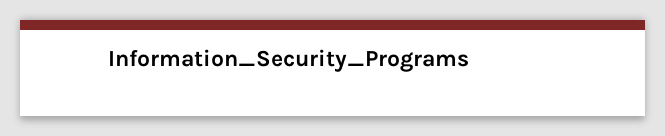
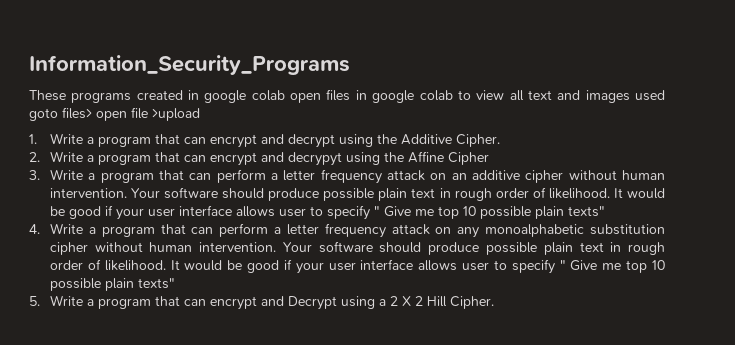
+ These programs created in google colab open files in google colab to view all text and images used goto files> open file >upload
+ 1. Write a program that can encrypt and decrypt using the Additive Cipher.
+ 2. Write a program that can encrypt and decrypyt using the Affine Cipher
+ 3. Write a program that can perform a letter frequency attack on an additive cipher without human intervention. Your software should produce possible plain text in rough order of likelihood. It would be good if your user interface allows user to specify " Give me top 10 possible plain texts"
+ 4. Write a program that can perform a letter frequency attack on any monoalphabetic substitution cipher without human intervention. Your software should produce possible plain text in rough order of likelihood. It would be good if your user interface allows user to specify " Give me top 10 possible plain texts"
+ 5. Write a program that can encrypt and Decrypt using a 2 X 2 Hill Cipher.

